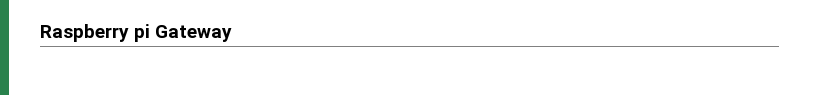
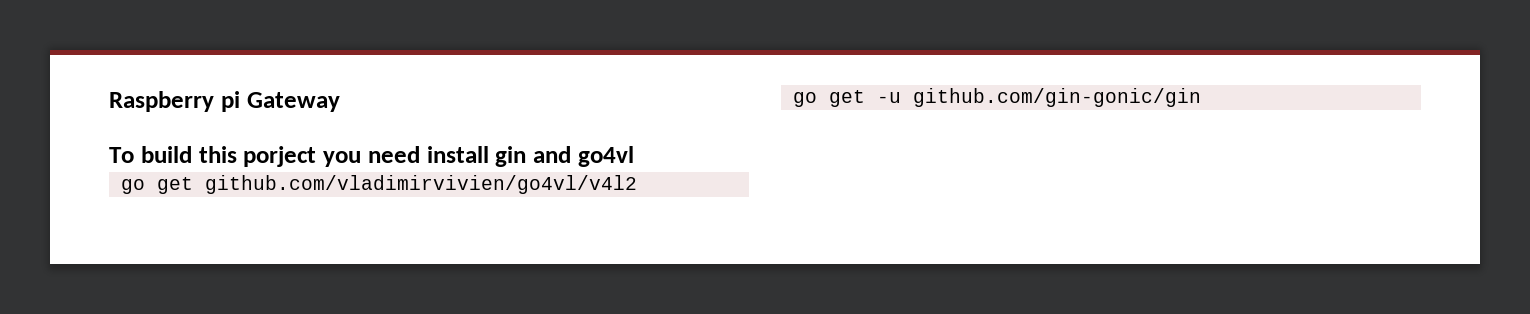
+ To build this porject you need install gin and go4vl
+ go get github.com/vladimirvivien/go4vl/v4l2
+ go get -u github.com/gin-gonic/gin

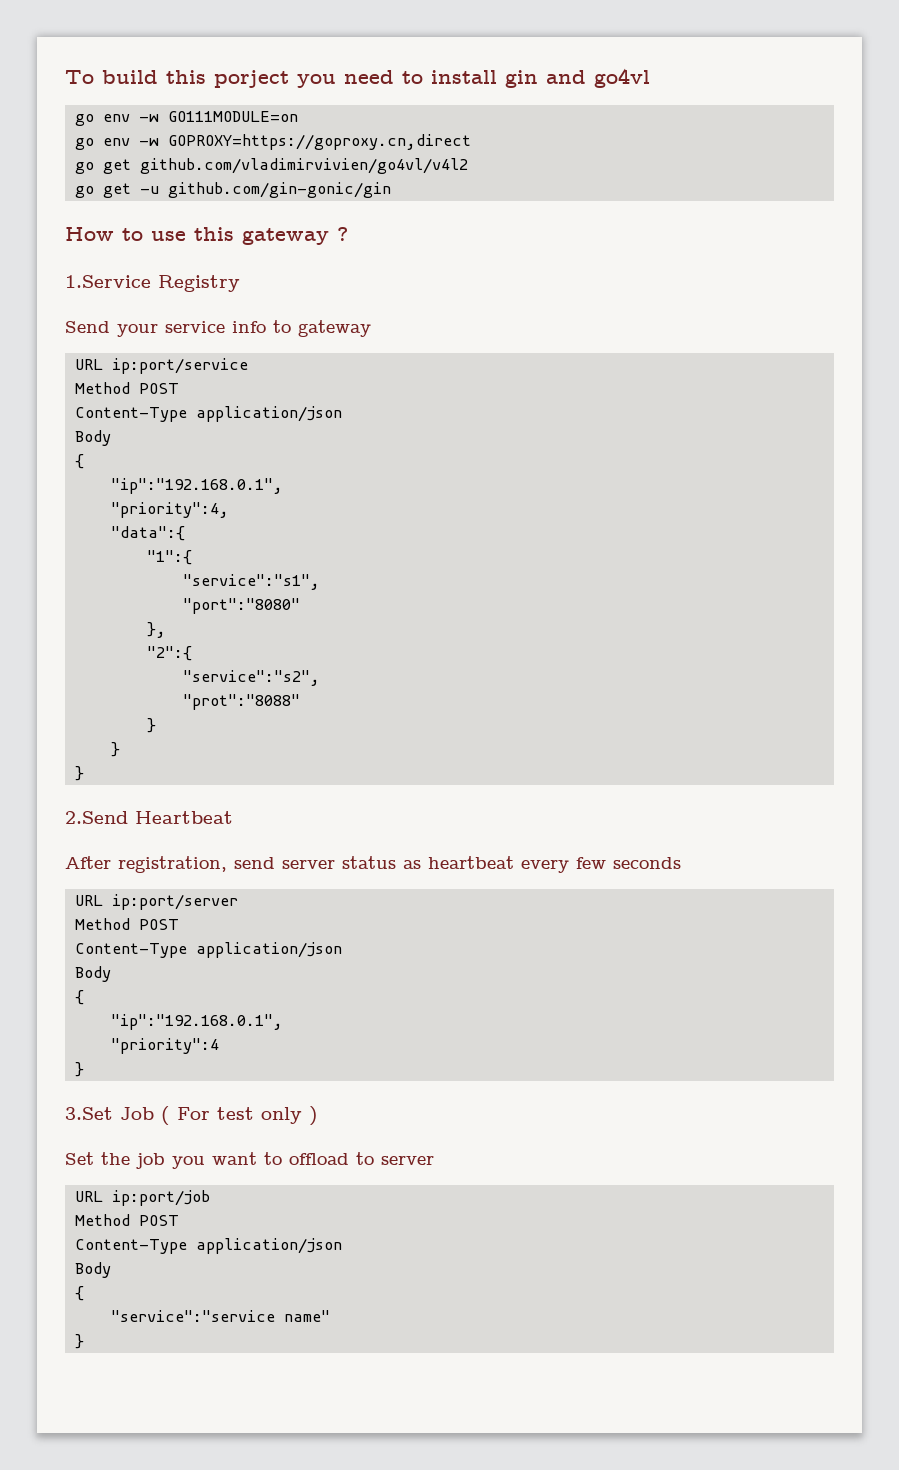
- Raspberry pi Gateway
- To build this porject you need install gin and go4vl
+ To build this porject you need to install gin and go4vl
+ go env -w GO111MODULE=on
+ go env -w GOPROXY=https://goproxy.cn,direct
+ How to use this gateway ?
+ 1.Service Registry
+ Send your service info to gateway
+ URL ip:port/service
+ Method POST
+ Content-Type application/json
+ Body
+ {
+ "ip":"192.168.0.1",
+ "priority":4,
+ "data":{
+ "1":{
+ "service":"s1",
+ "port":"8080"
+ },
+ "2":{
+ "service":"s2",
+ "prot":"8088"
+ }
+ }
+ }
+ 2.Send Heartbeat
+ After registration, send server status as heartbeat every few seconds
+ URL ip:port/server
+ Method POST
+ Content-Type application/json
+ Body
+ {
+ "ip":"192.168.0.1",
+ "priority":4
+ }
+ 3.Set Job ( For test only )
+ Set the job you want to offload to server
+ URL ip:port/job
+ Method POST
+ Content-Type application/json
+ Body
+ {
+ "service":"service name"
+ }

